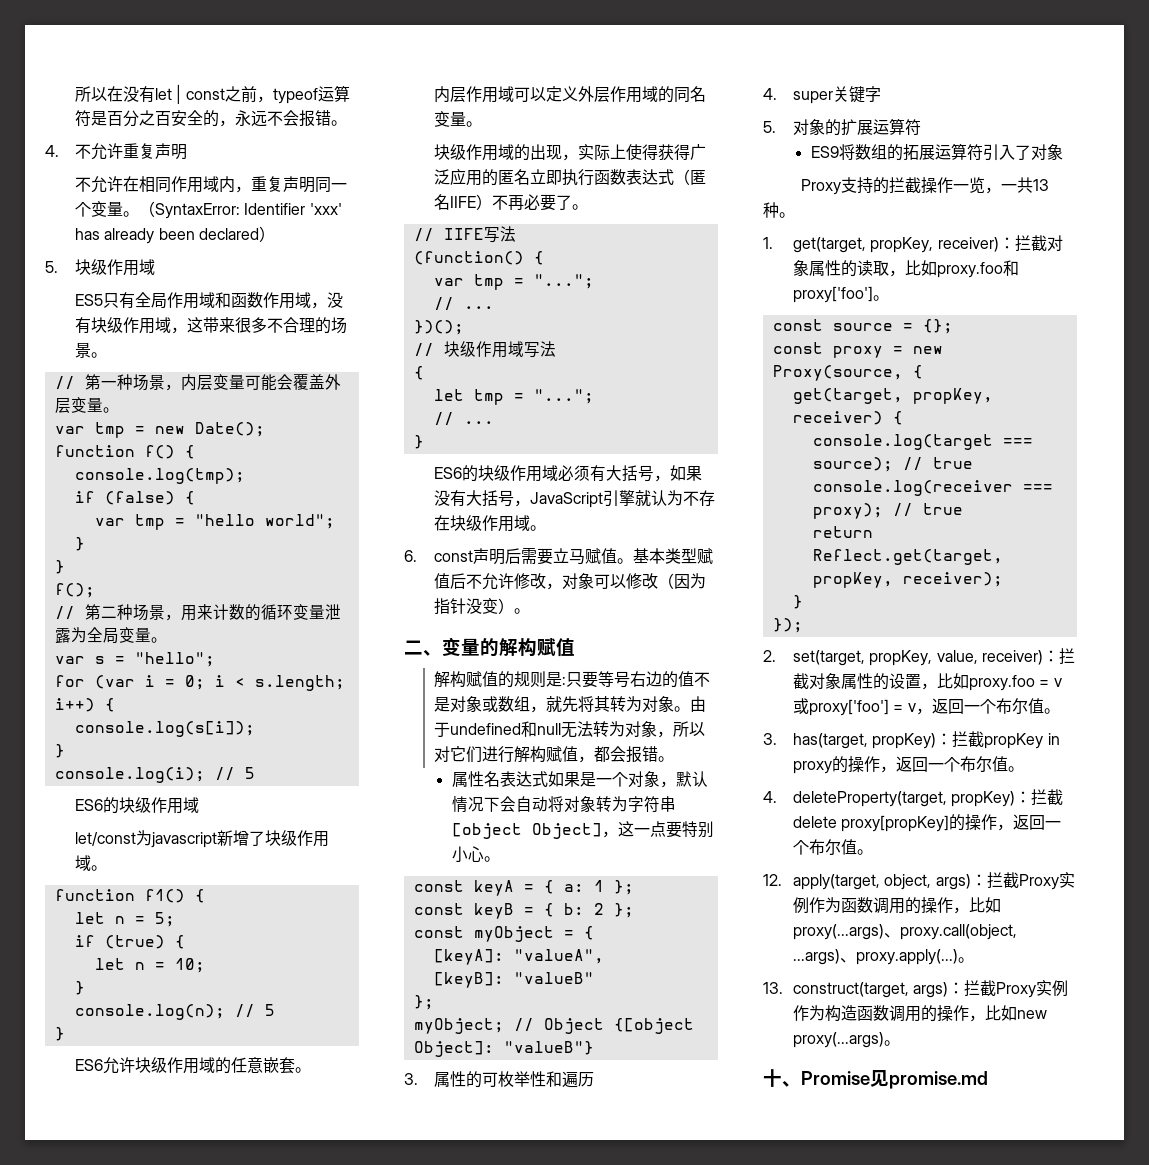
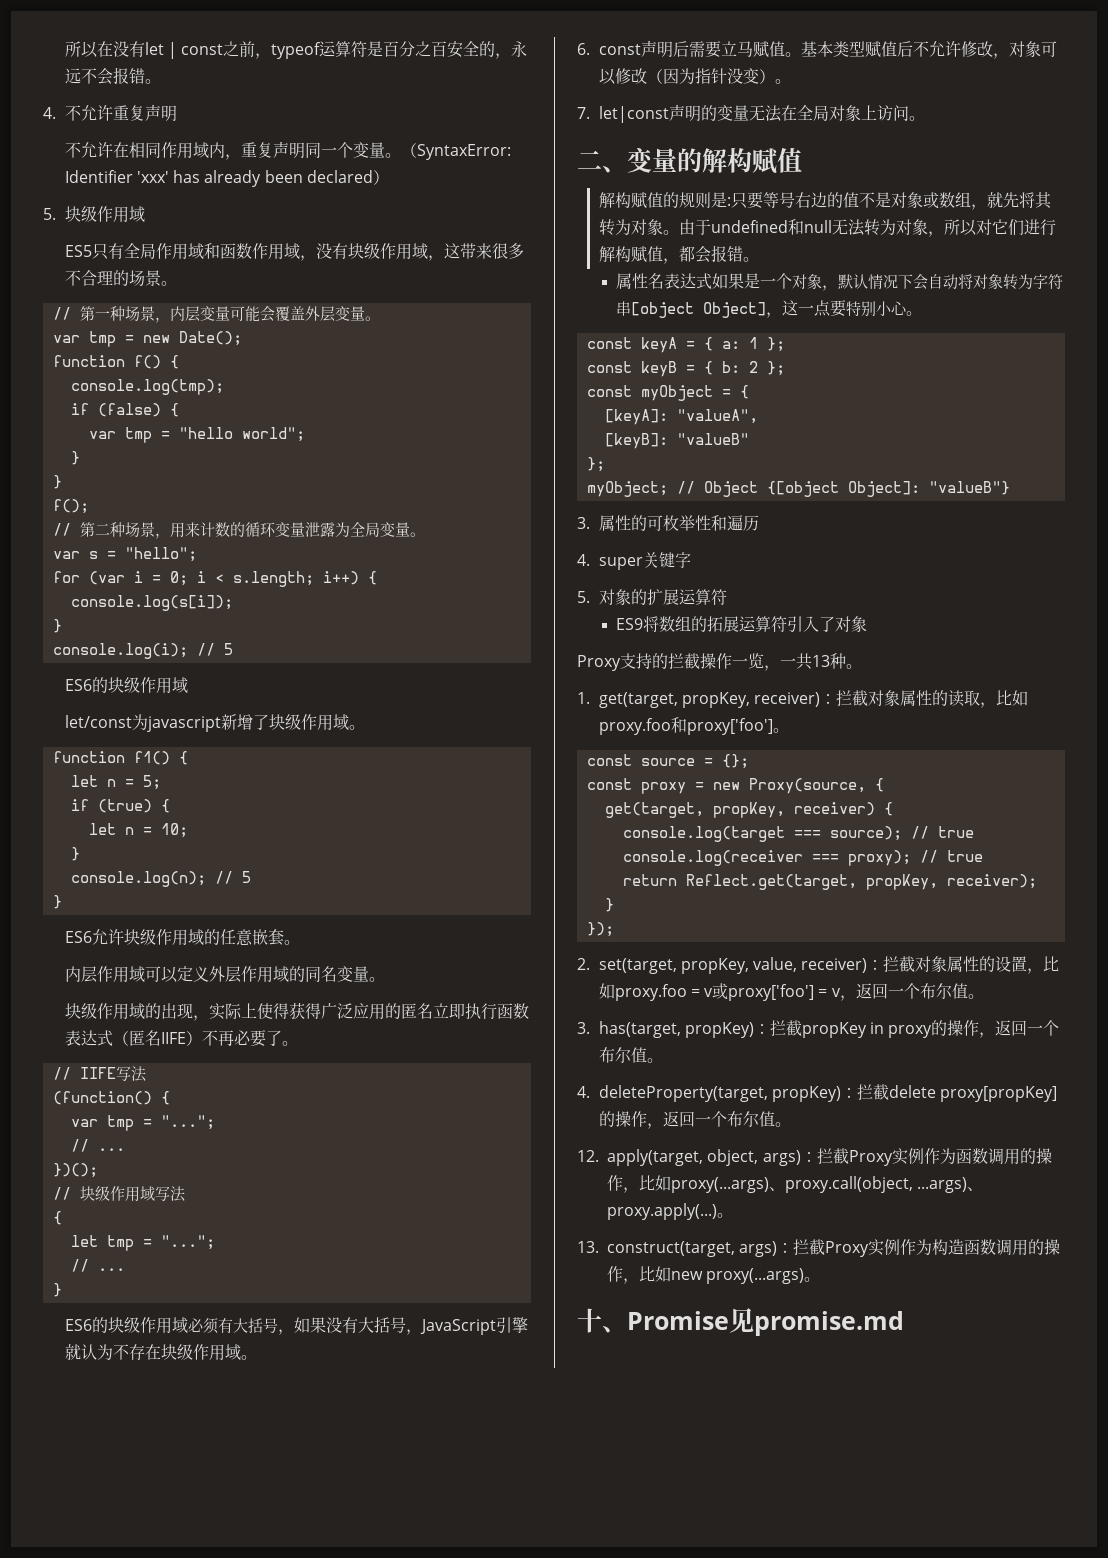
+ 7. let|const声明的变量无法在全局对象上访问。

